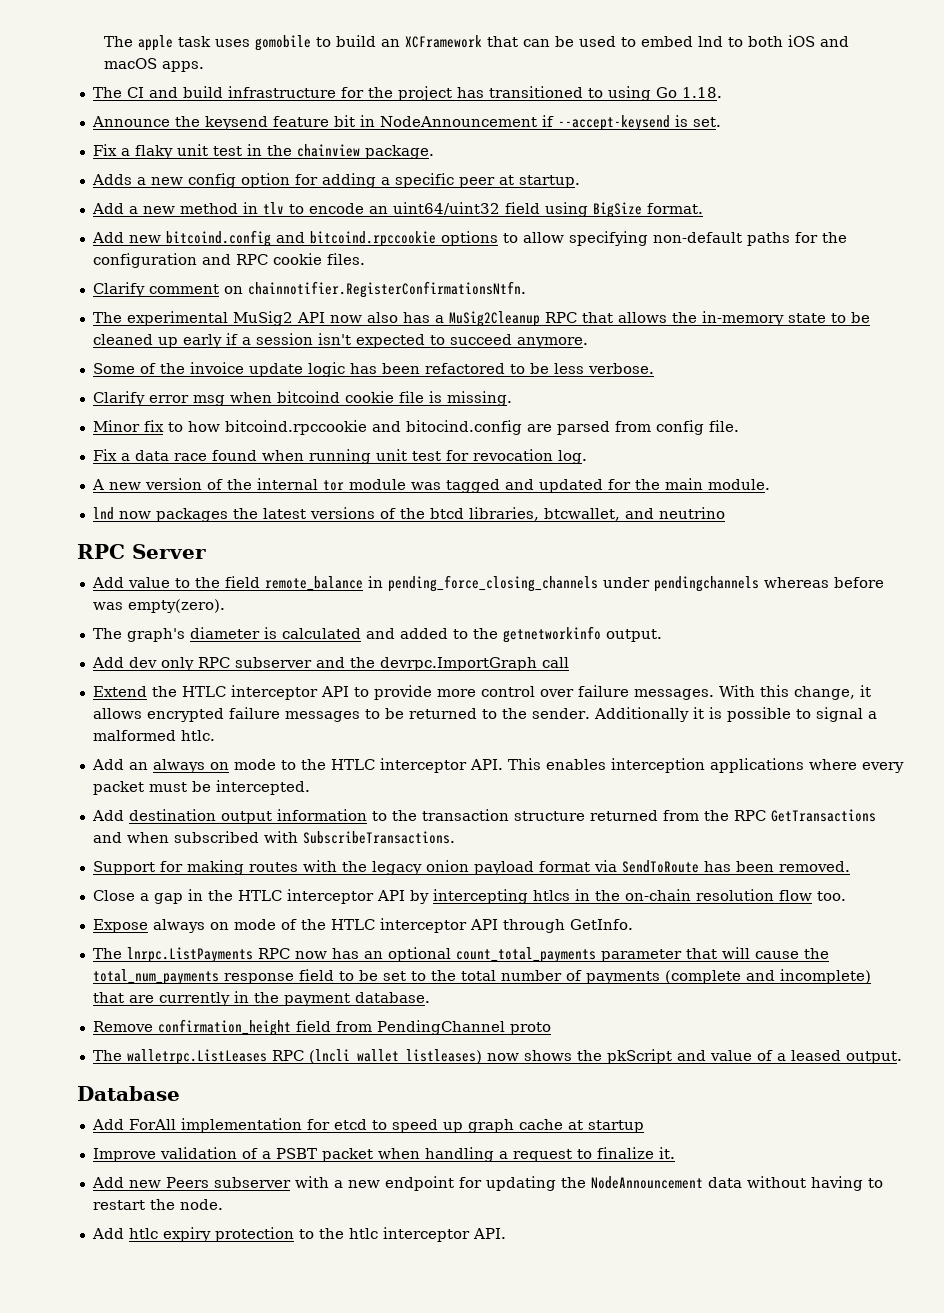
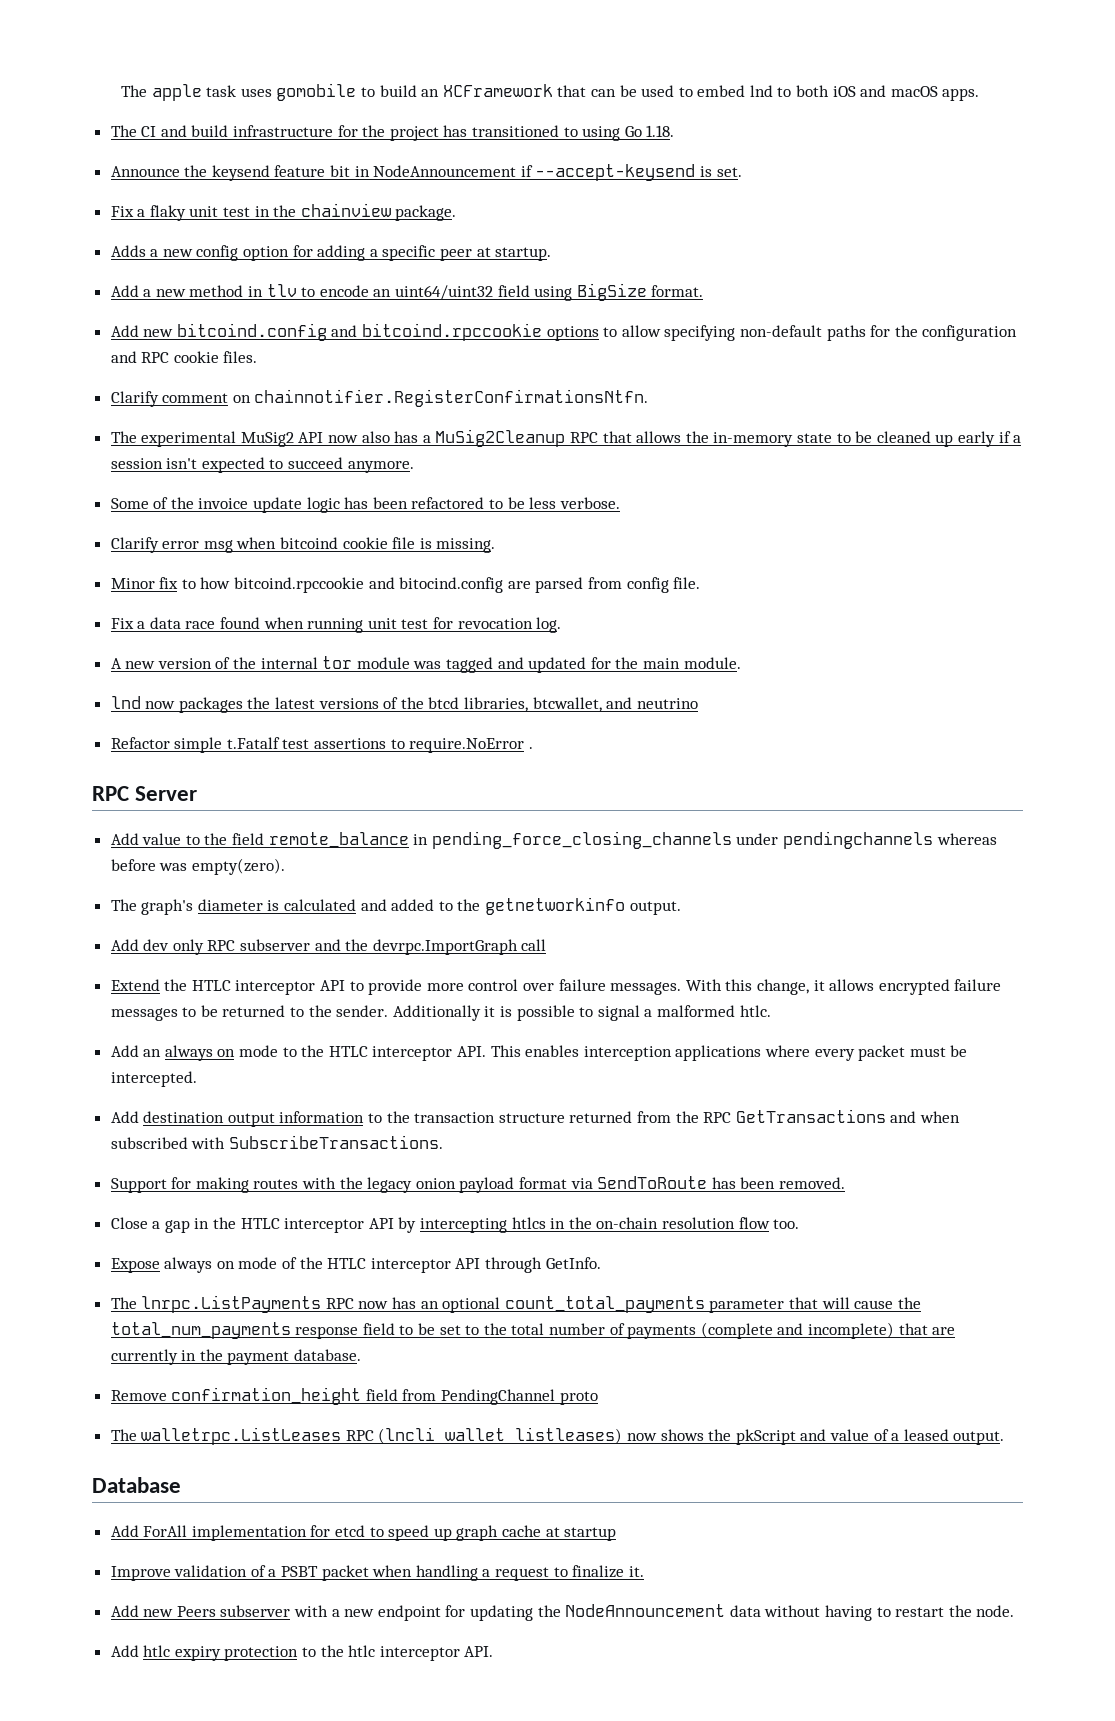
+ Refactor simple t.Fatalf test assertions to require.NoError .

